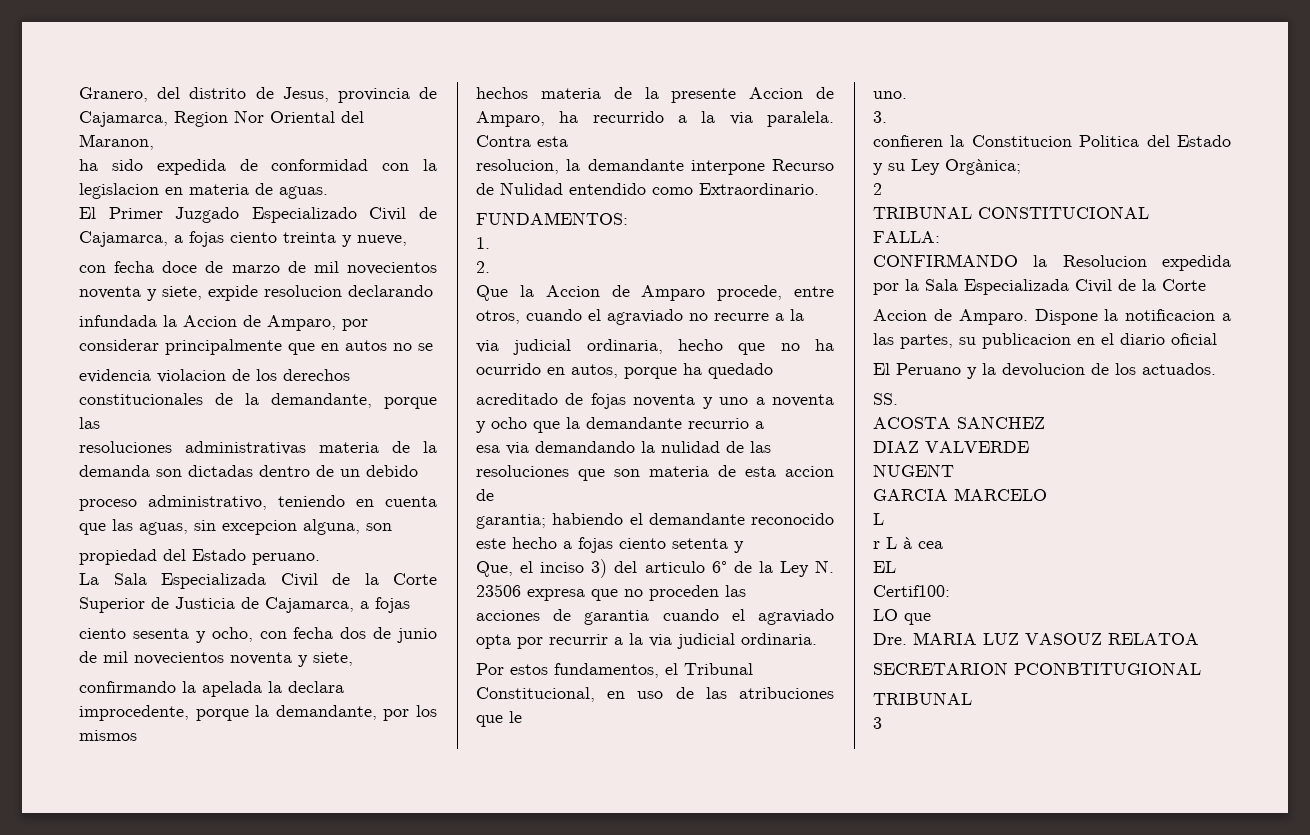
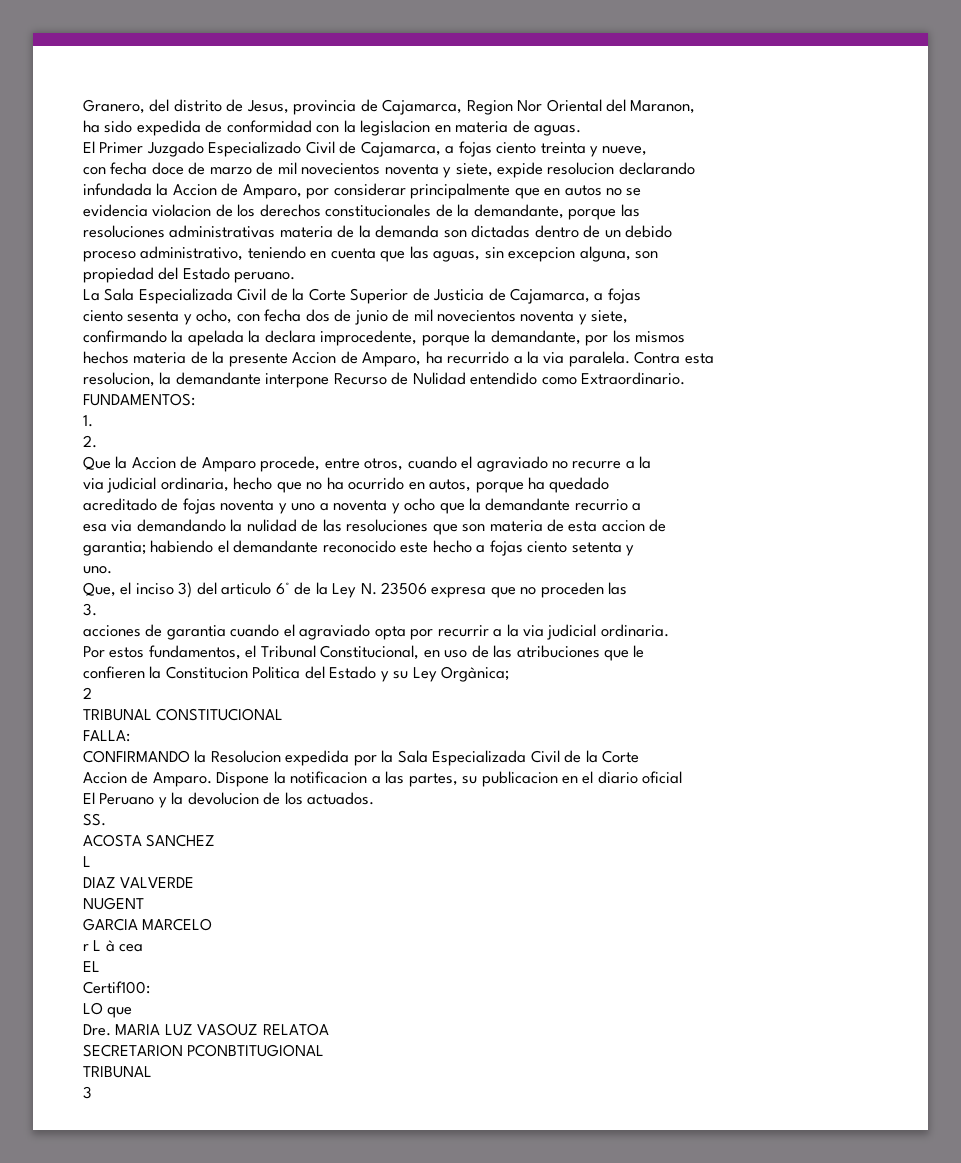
+ uno.
+ 3.
- uno.
- 3.
  ACOSTA SANCHEZ
+ L
  GARCIA MARCELO
- L

